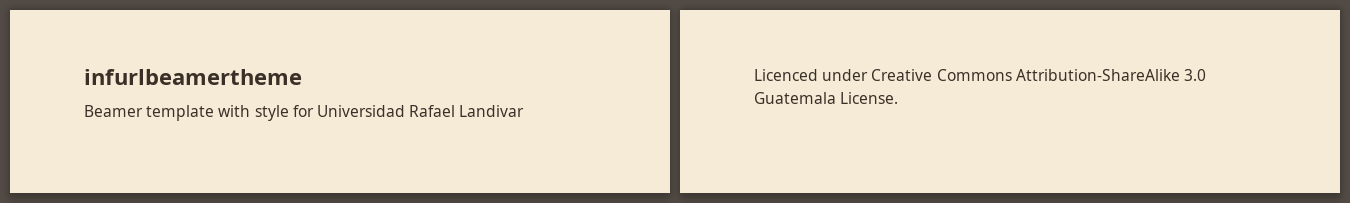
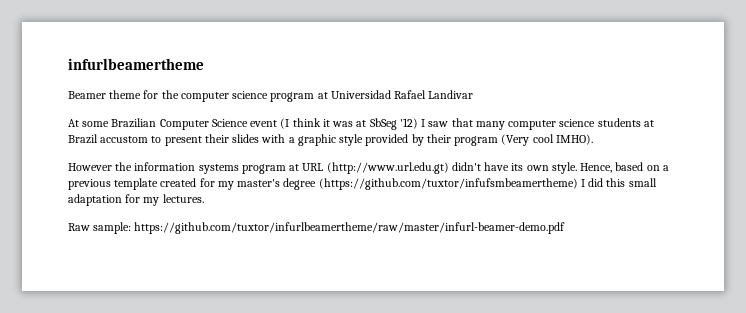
- Beamer template with style for Universidad Rafael Landivar
- Licenced under Creative Commons Attribution-ShareAlike 3.0 Guatemala License.
+ Beamer theme for the computer science program at Universidad Rafael Landivar
+ At some Brazilian Computer Science event (I think it was at SbSeg '12) I saw that many computer science students at Brazil accustom to present their slides with a graphic style provided by their program (Very cool IMHO).
+ However the information systems program at URL (http://www.url.edu.gt) didn't have its own style. Hence, based on a previous template created for my master's degree (https://github.com/tuxtor/infufsmbeamertheme) I did this small adaptation for my lectures.
+ Raw sample: https://github.com/tuxtor/infurlbeamertheme/raw/master/infurl-beamer-demo.pdf

